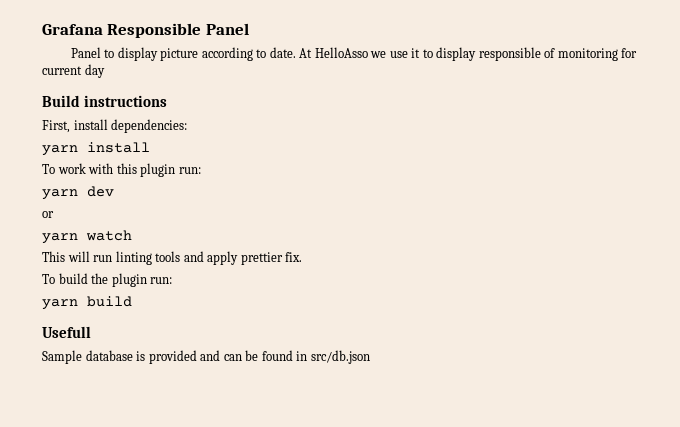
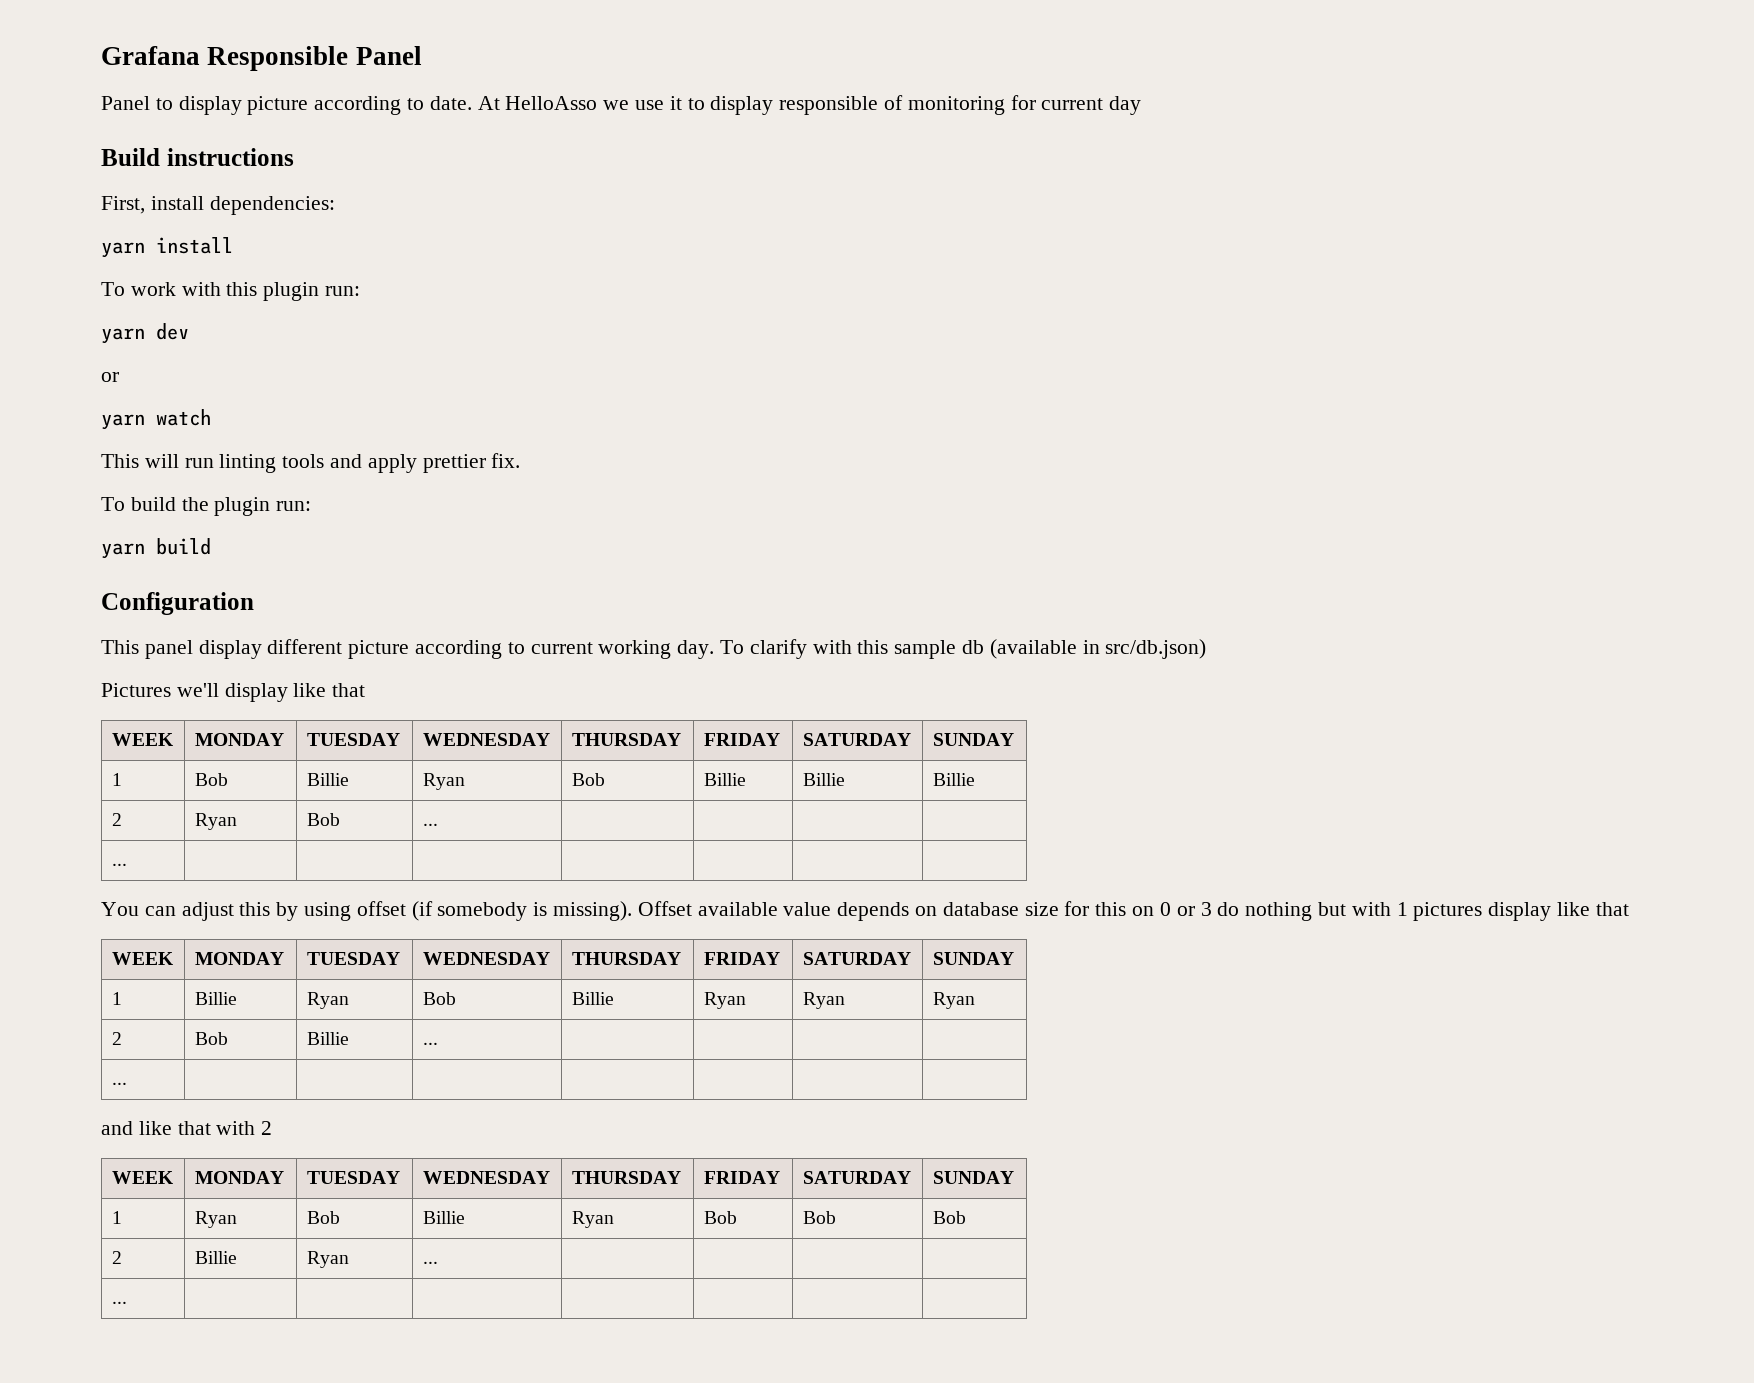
- Usefull
- Sample database is provided and can be found in src/db.json
+ Configuration
+ This panel display different picture according to current working day. To clarify with this sample db (available in src/db.json)
+ Pictures we'll display like that
+ WEEK | MONDAY | TUESDAY | WEDNESDAY | THURSDAY | FRIDAY | SATURDAY | SUNDAY
+ 1 | Bob | Billie | Ryan | Bob | Billie | Billie | Billie
+ 2 | Ryan | Bob | ... | | | |
+ ... | | | | | | |
+ You can adjust this by using offset (if somebody is missing). Offset available value depends on database size for this on 0 or 3 do nothing but with 1 pictures display like that
+ WEEK | MONDAY | TUESDAY | WEDNESDAY | THURSDAY | FRIDAY | SATURDAY | SUNDAY
+ 1 | Billie | Ryan | Bob | Billie | Ryan | Ryan | Ryan
+ 2 | Bob | Billie | ... | | | |
+ ... | | | | | | |
+ and like that with 2
+ WEEK | MONDAY | TUESDAY | WEDNESDAY | THURSDAY | FRIDAY | SATURDAY | SUNDAY
+ 1 | Ryan | Bob | Billie | Ryan | Bob | Bob | Bob
+ 2 | Billie | Ryan | ... | | | |
+ ... | | | | | | |

